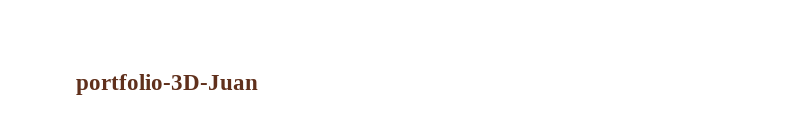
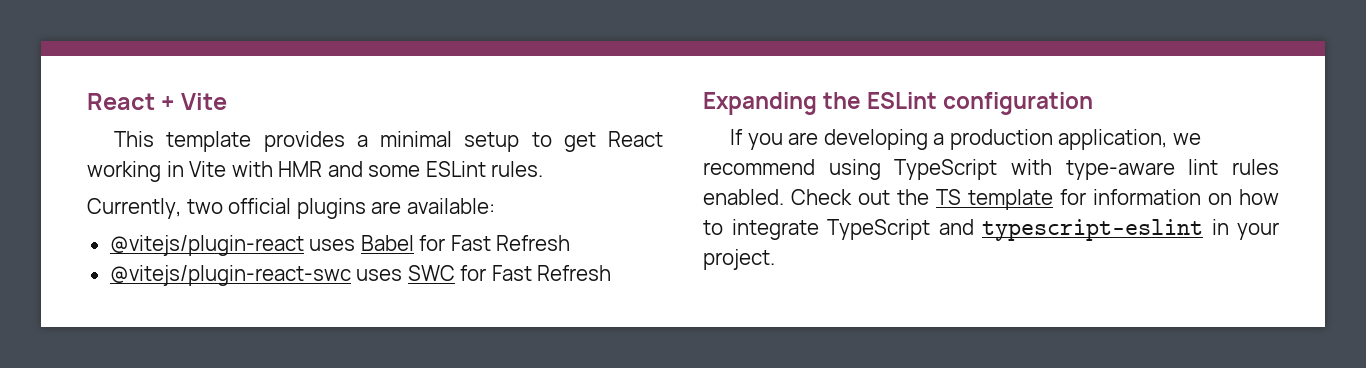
- portfolio-3D-Juan
+ React + Vite
+ This template provides a minimal setup to get React working in Vite with HMR and some ESLint rules.
+ Currently, two official plugins are available:
+ @vitejs/plugin-react uses Babel for Fast Refresh
+ @vitejs/plugin-react-swc uses SWC for Fast Refresh
+ Expanding the ESLint configuration
+ If you are developing a production application, we recommend using TypeScript with type-aware lint rules enabled. Check out the TS template for information on how to integrate TypeScript and typescript-eslint in your project.

